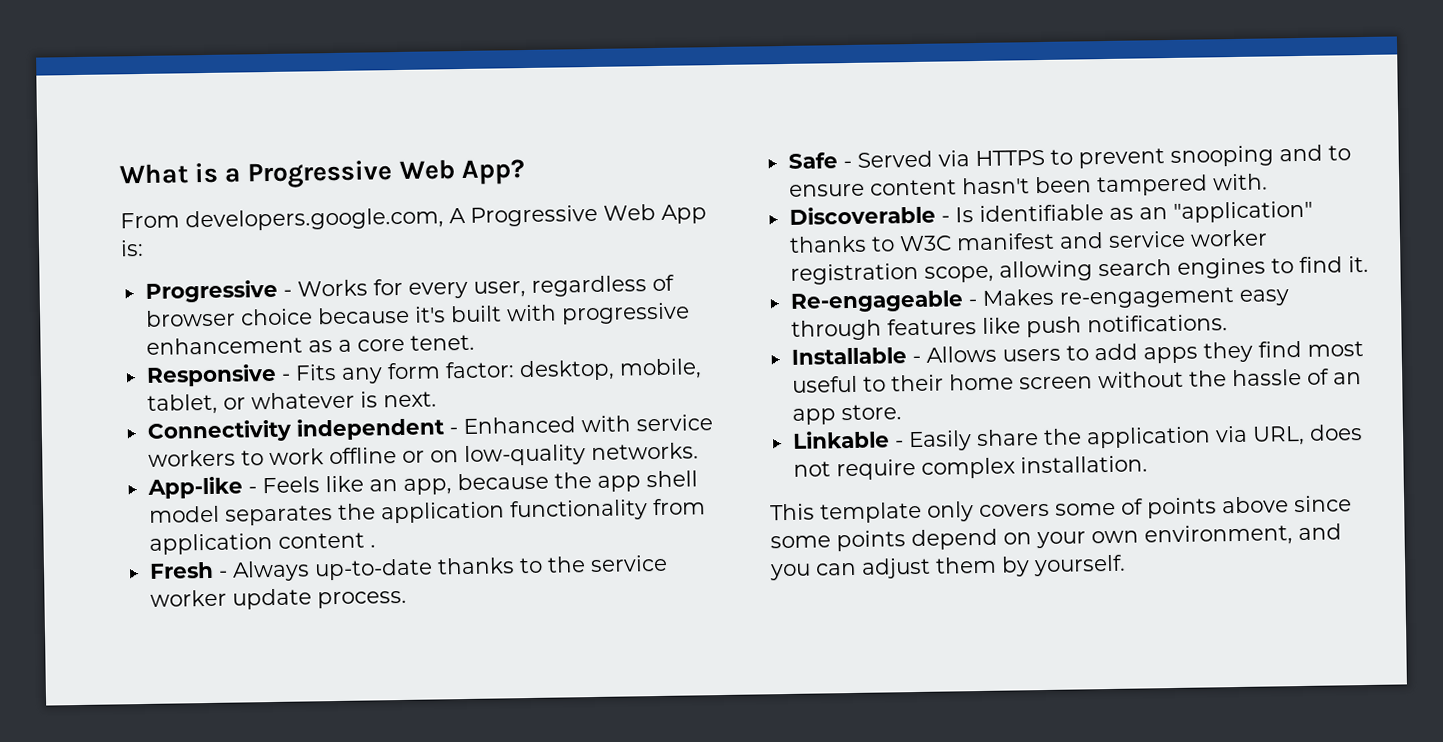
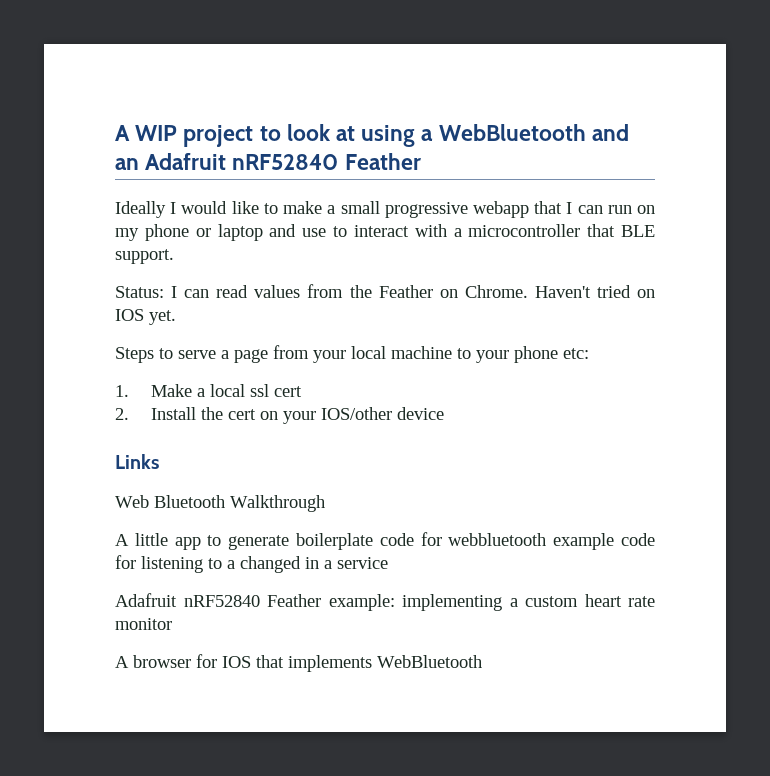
- What is a Progressive Web App?
- From developers.google.com, A Progressive Web App is:
- Progressive - Works for every user, regardless of browser choice because it's built with progressive enhancement as a core tenet.
- Responsive - Fits any form factor: desktop, mobile, tablet, or whatever is next.
- Connectivity independent - Enhanced with service workers to work offline or on low-quality networks.
- App-like - Feels like an app, because the app shell model separates the application functionality from application content .
- Fresh - Always up-to-date thanks to the service worker update process.
- Safe - Served via HTTPS to prevent snooping and to ensure content hasn't been tampered with.
- Discoverable - Is identifiable as an "application" thanks to W3C manifest and service worker registration scope, allowing search engines to find it.
- Re-engageable - Makes re-engagement easy through features like push notifications.
- Installable - Allows users to add apps they find most useful to their home screen without the hassle of an app store.
- Linkable - Easily share the application via URL, does not require complex installation.
- This template only covers some of points above since some points depend on your own environment, and you can adjust them by yourself.
+ A WIP project to look at using a WebBluetooth and an Adafruit nRF52840 Feather
+ Ideally I would like to make a small progressive webapp that I can run on my phone or laptop and use to interact with a microcontroller that BLE support.
+ Status: I can read values from the Feather on Chrome. Haven't tried on IOS yet.
+ Steps to serve a page from your local machine to your phone etc:
+ 1. Make a local ssl cert
+ 2. Install the cert on your IOS/other device
+ Links
+ Web Bluetooth Walkthrough
+ A little app to generate boilerplate code for webbluetooth example code for listening to a changed in a service
+ Adafruit nRF52840 Feather example: implementing a custom heart rate monitor
+ A browser for IOS that implements WebBluetooth

